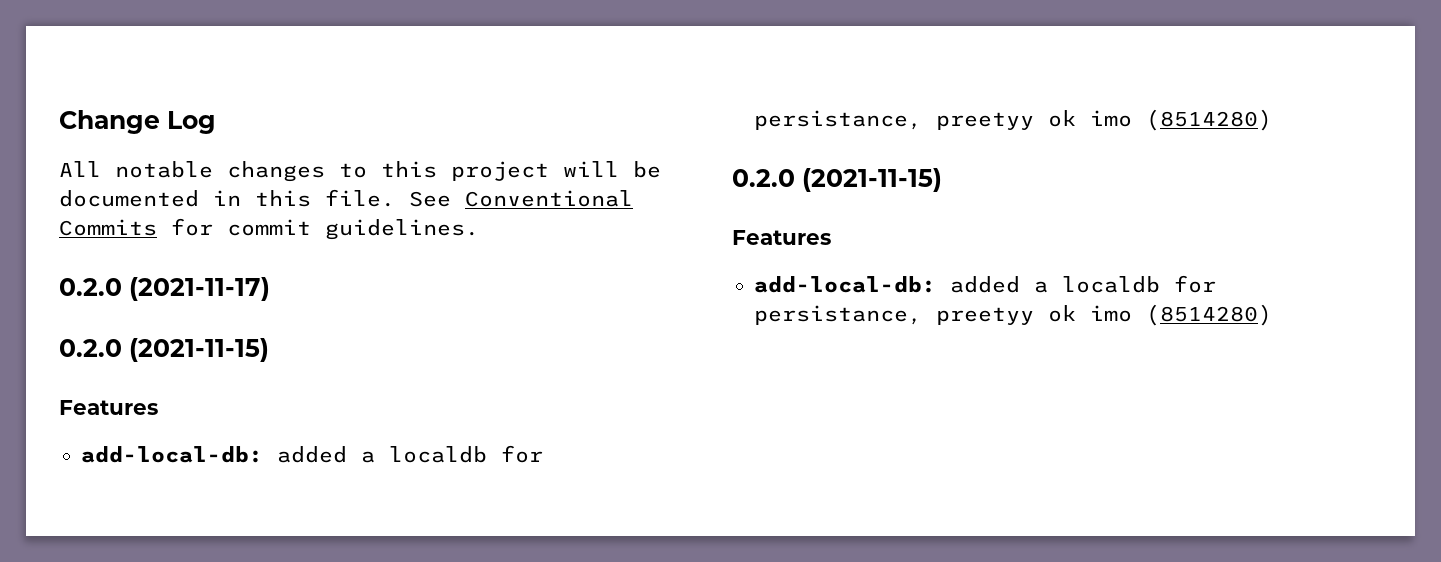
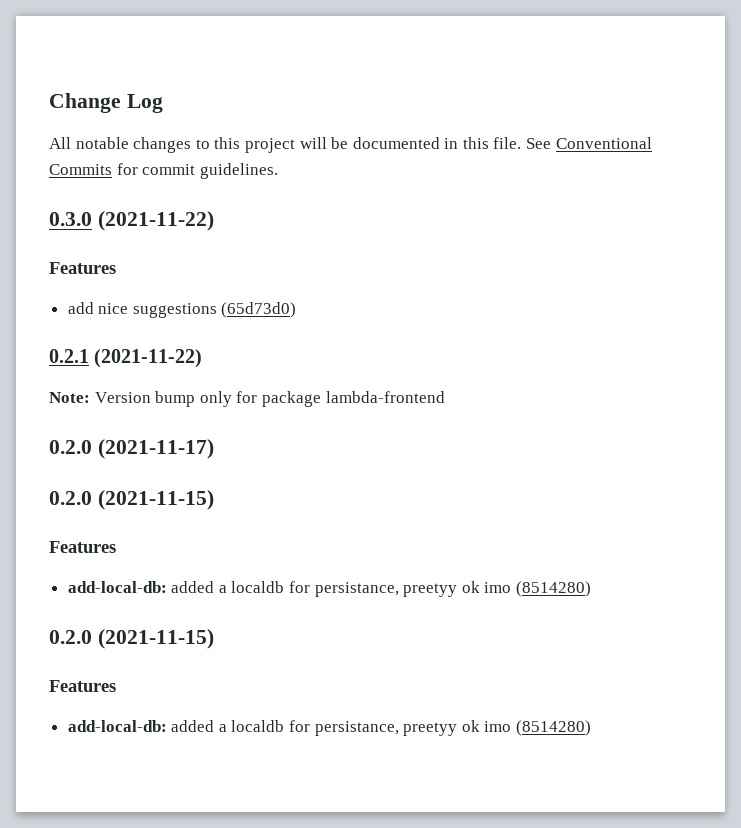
+ 0.3.0 (2021-11-22)
+ Features
+ add nice suggestions (65d73d0)
+ 0.2.1 (2021-11-22)
+ Note: Version bump only for package lambda-frontend

